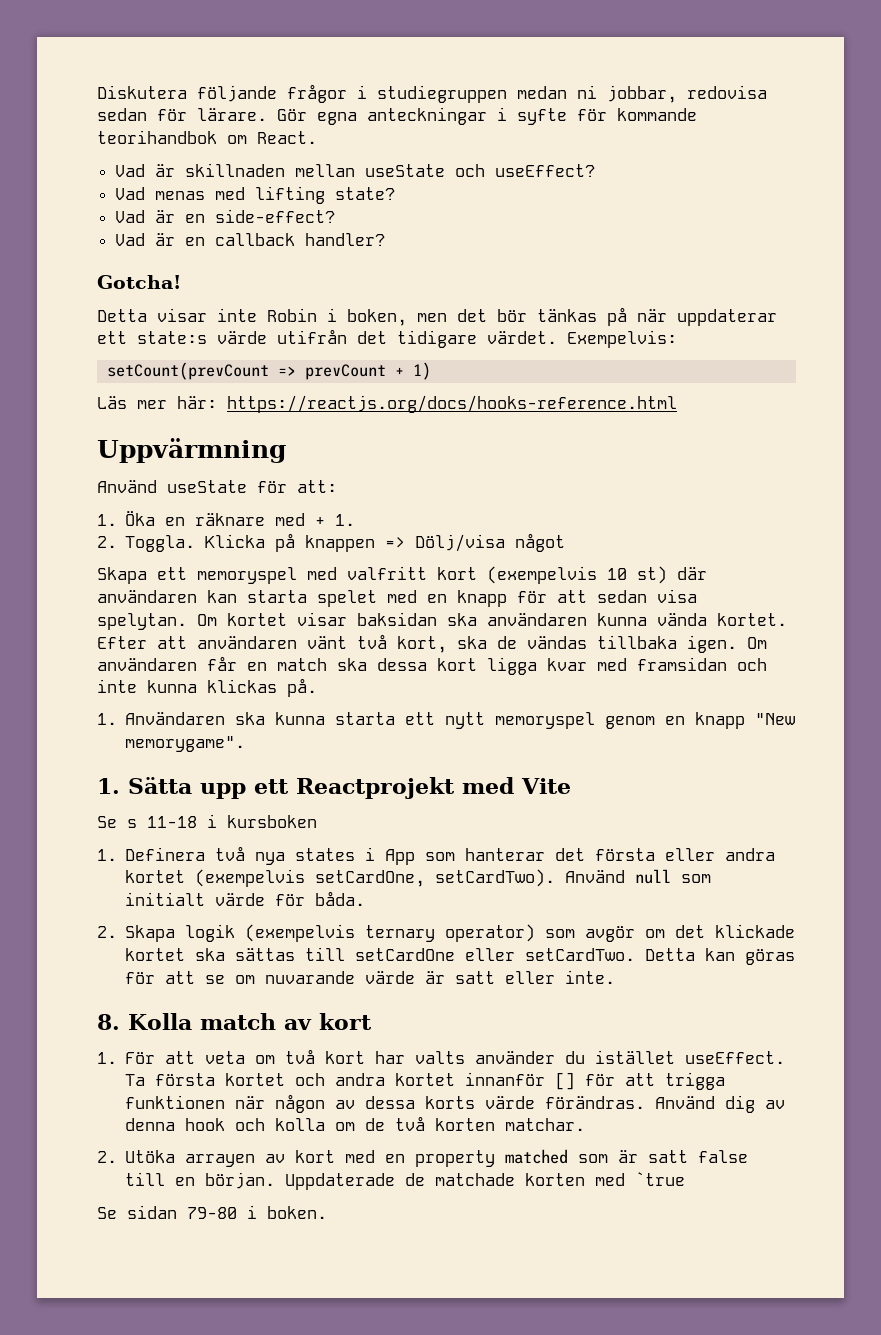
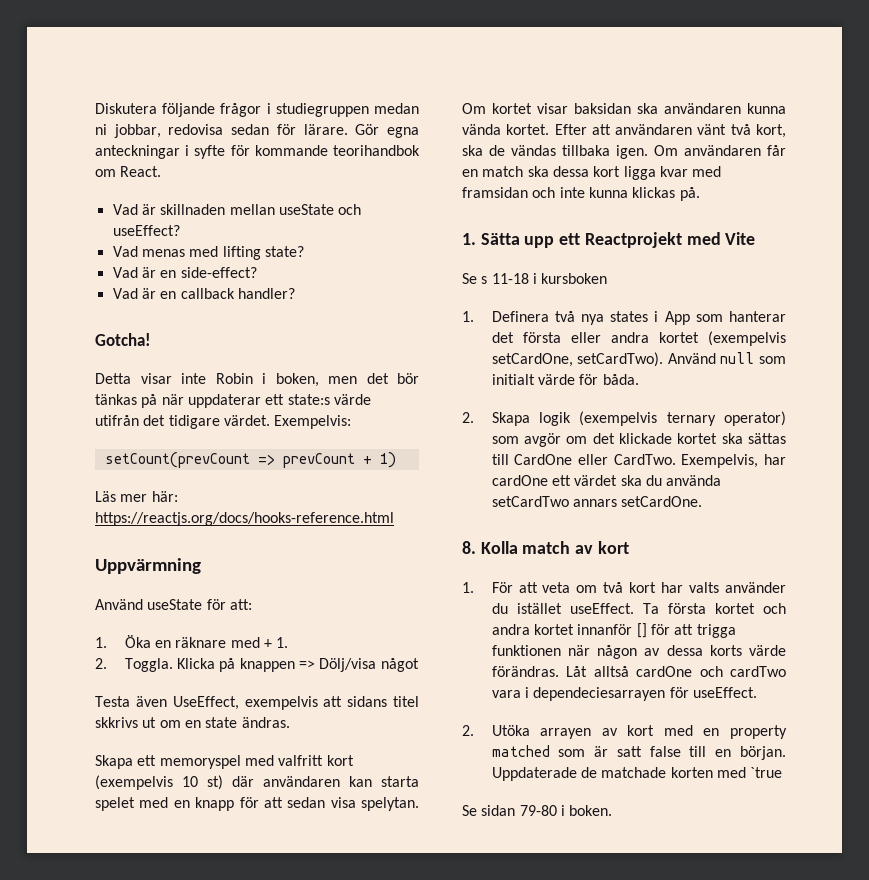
+ Testa även UseEffect, exempelvis att sidans titel skkrivs ut om en state ändras.
- 1. Användaren ska kunna starta ett nytt memoryspel genom en knapp "New memorygame".
- 2. Skapa logik (exempelvis ternary operator) som avgör om det klickade kortet ska sättas till setCardOne eller setCardTwo. Detta kan göras för att se om nuvarande värde är satt eller inte.
+ 2. Skapa logik (exempelvis ternary operator) som avgör om det klickade kortet ska sättas till CardOne eller CardTwo. Exempelvis, har cardOne ett värdet ska du använda setCardTwo annars setCardOne.
- Använd dig av denna hook och kolla om de två korten matchar.
+ Låt alltså cardOne och cardTwo vara i dependeciesarrayen för useEffect.

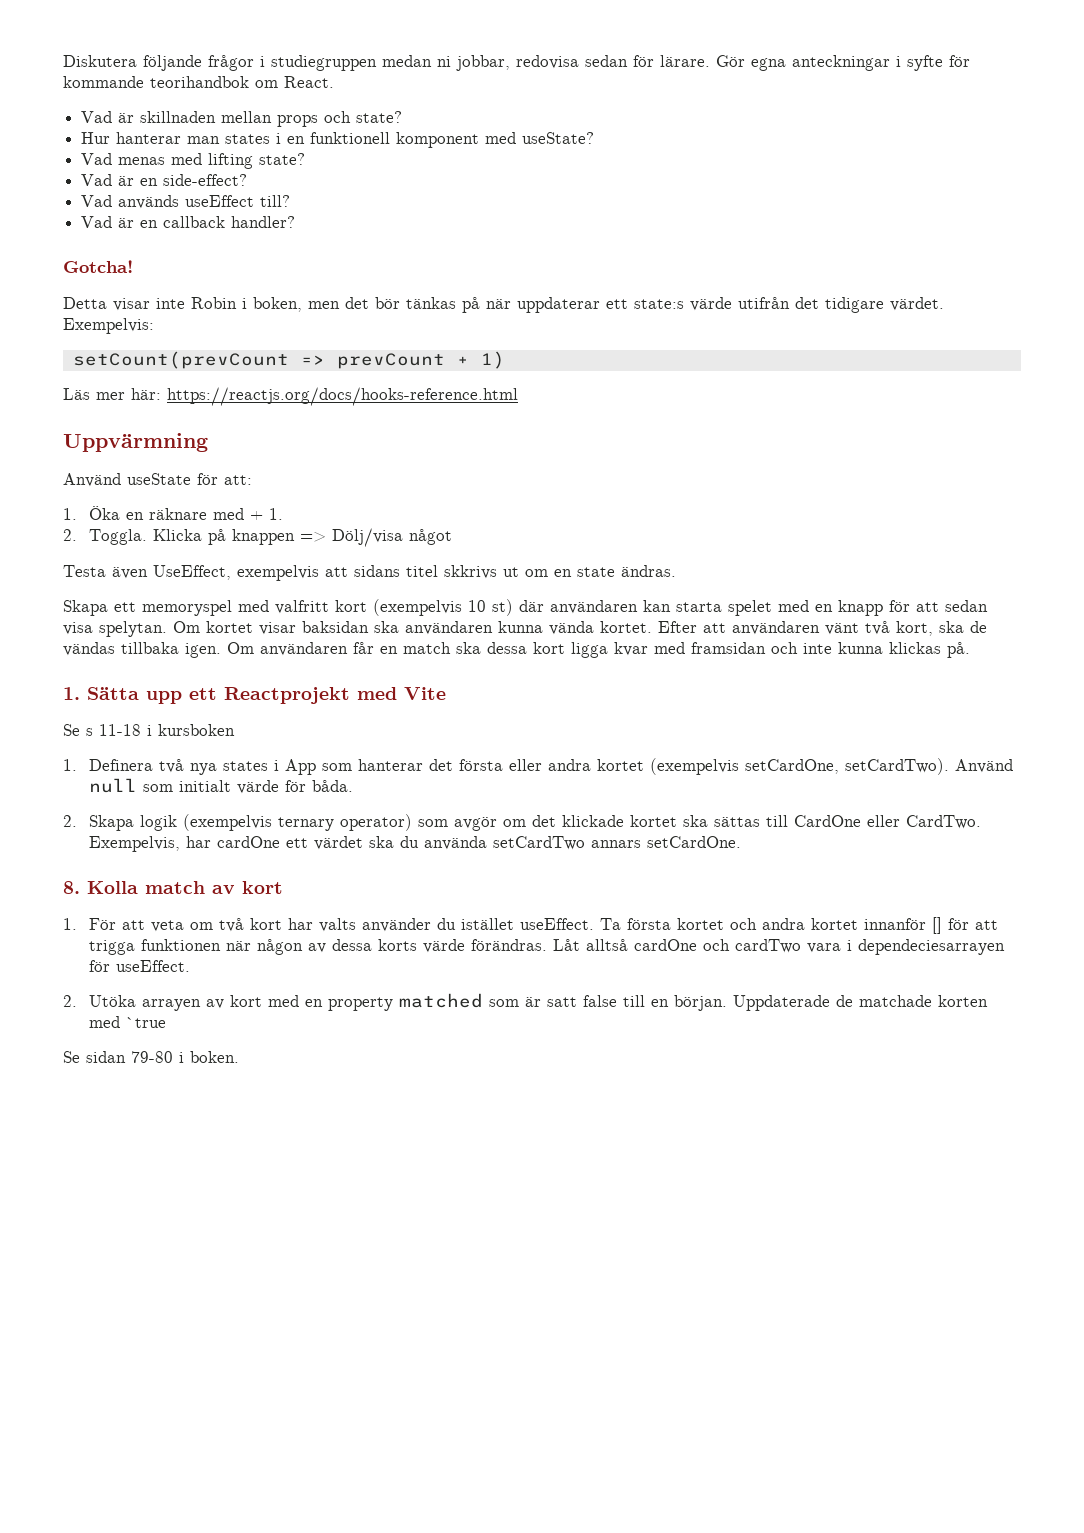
- Vad är skillnaden mellan useState och useEffect?
+ Vad är skillnaden mellan props och state?
+ Hur hanterar man states i en funktionell komponent med useState?
+ Vad används useEffect till?

